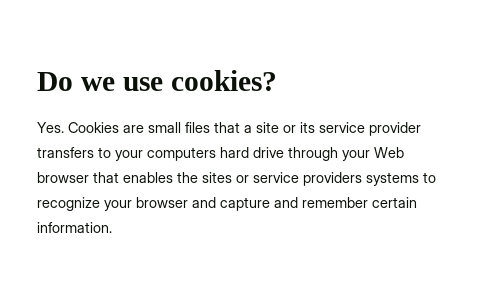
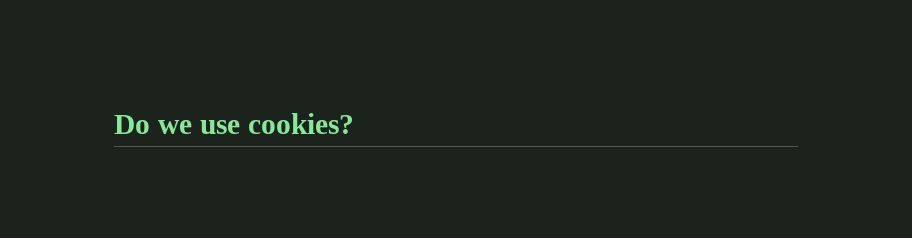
- Yes. Cookies are small files that a site or its service provider transfers to your computers hard drive through your Web browser that enables the sites or service providers systems to recognize your browser and capture and remember certain information.

